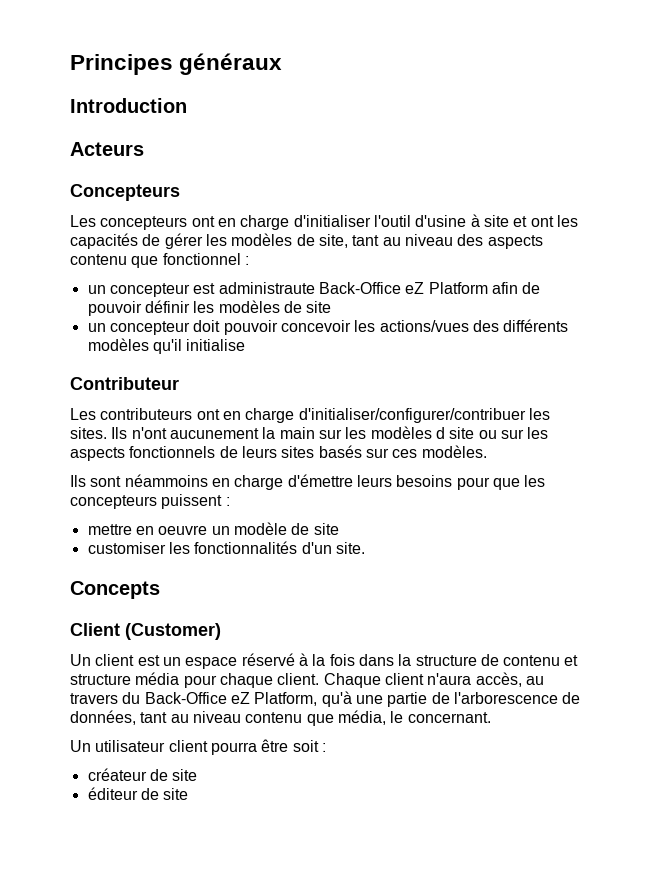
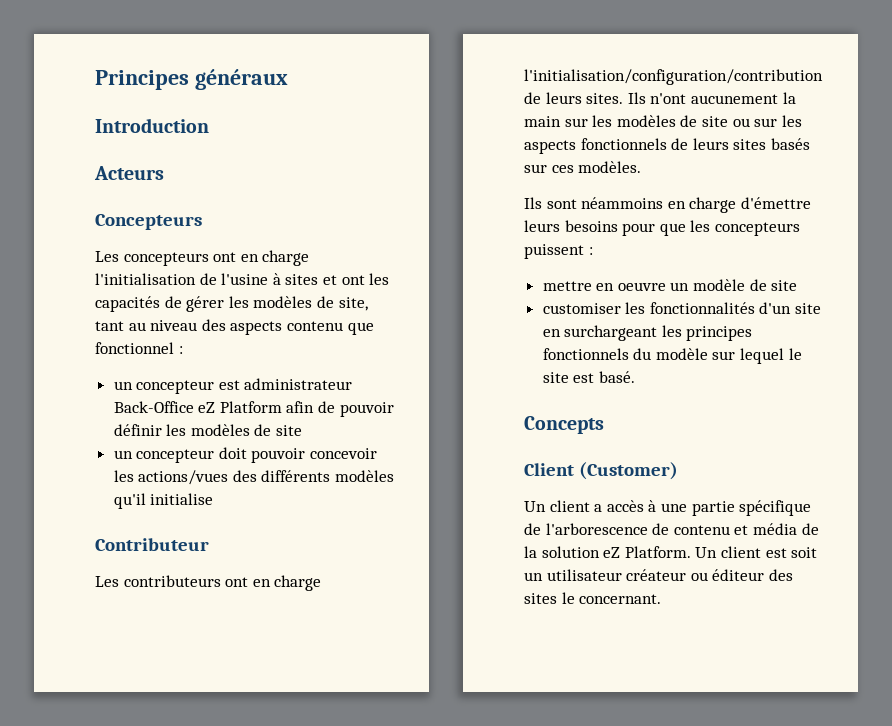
- Les concepteurs ont en charge d'initialiser l'outil d'usine à site et ont les capacités de gérer les modèles de site, tant au niveau des aspects contenu que fonctionnel :
+ Les concepteurs ont en charge l'initialisation de l'usine à sites et ont les capacités de gérer les modèles de site, tant au niveau des aspects contenu que fonctionnel :
- un concepteur est administraute Back-Office eZ Platform afin de pouvoir définir les modèles de site
+ un concepteur est administrateur Back-Office eZ Platform afin de pouvoir définir les modèles de site
- Les contributeurs ont en charge d'initialiser/configurer/contribuer les sites.
+ Les contributeurs ont en charge l'initialisation/configuration/contribution de leurs sites.
- Ils n'ont aucunement la main sur les modèles d site ou sur les aspects fonctionnels de leurs sites basés sur ces modèles.
+ Ils n'ont aucunement la main sur les modèles de site ou sur les aspects fonctionnels de leurs sites basés sur ces modèles.
- customiser les fonctionnalités d'un site.
+ customiser les fonctionnalités d'un site en surchargeant les principes fonctionnels du modèle sur lequel le site est basé.
- Un client est un espace réservé à la fois dans la structure de contenu et structure média pour chaque client. Chaque client n'aura accès, au travers du Back-Office eZ Platform, qu'à une partie de l'arborescence de données, tant au niveau contenu que média, le concernant.
- Un utilisateur client pourra être soit :
- créateur de site
- éditeur de site
+ Un client a accès à une partie spécifique de l'arborescence de contenu et média de la solution eZ Platform. Un client est soit un utilisateur créateur ou éditeur des sites le concernant.

